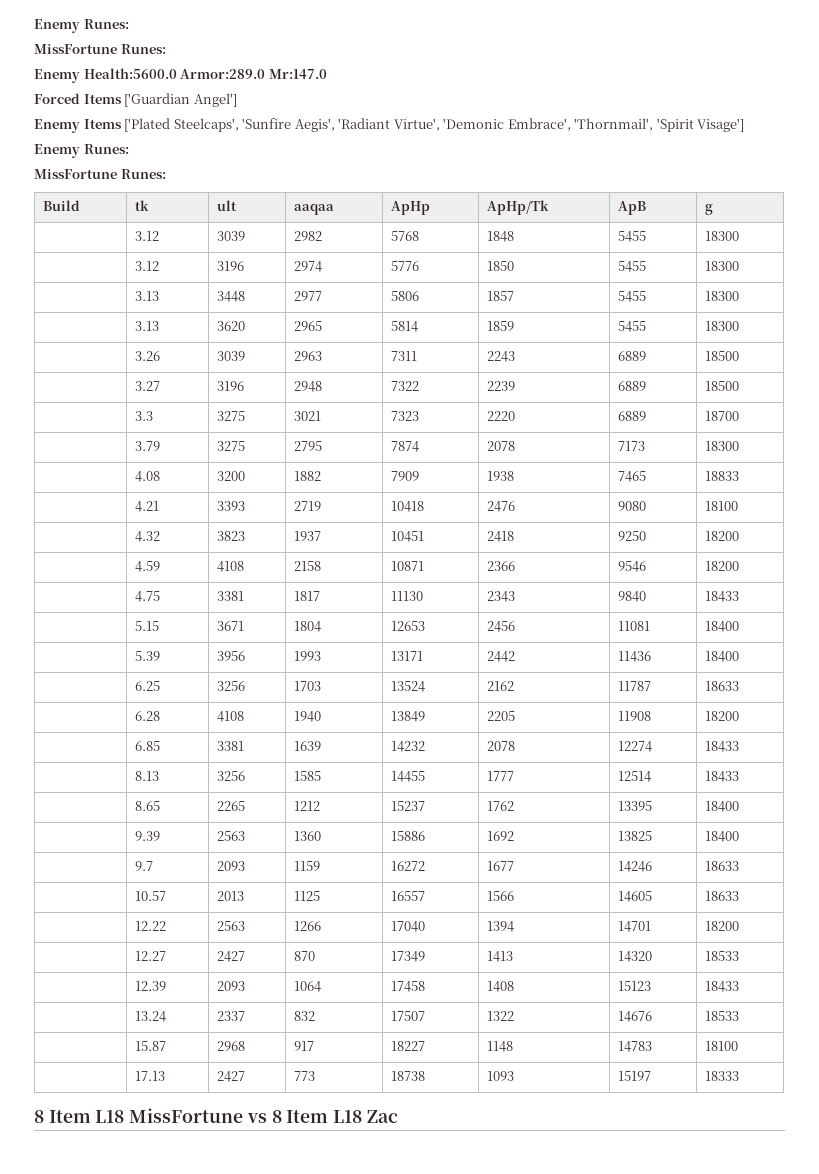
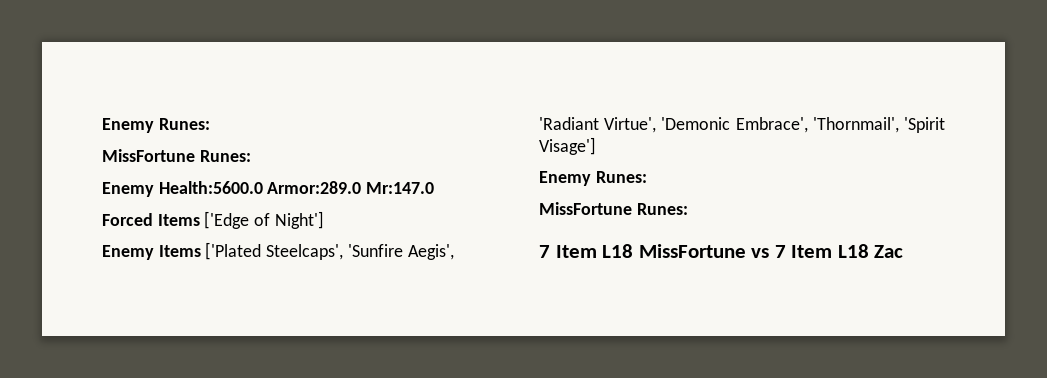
- Forced Items ['Guardian Angel']
+ Forced Items ['Edge of Night']
- Build | tk | ult | aaqaa | ApHp | ApHp/Tk | ApB | g
- | 3.12 | 3039 | 2982 | 5768 | 1848 | 5455 | 18300
- | 3.12 | 3196 | 2974 | 5776 | 1850 | 5455 | 18300
- | 3.13 | 3448 | 2977 | 5806 | 1857 | 5455 | 18300
- | 3.13 | 3620 | 2965 | 5814 | 1859 | 5455 | 18300
- | 3.26 | 3039 | 2963 | 7311 | 2243 | 6889 | 18500
- | 3.27 | 3196 | 2948 | 7322 | 2239 | 6889 | 18500
- | 3.3 | 3275 | 3021 | 7323 | 2220 | 6889 | 18700
- | 3.79 | 3275 | 2795 | 7874 | 2078 | 7173 | 18300
- | 4.08 | 3200 | 1882 | 7909 | 1938 | 7465 | 18833
- | 4.21 | 3393 | 2719 | 10418 | 2476 | 9080 | 18100
- | 4.32 | 3823 | 1937 | 10451 | 2418 | 9250 | 18200
- | 4.59 | 4108 | 2158 | 10871 | 2366 | 9546 | 18200
- | 4.75 | 3381 | 1817 | 11130 | 2343 | 9840 | 18433
- | 5.15 | 3671 | 1804 | 12653 | 2456 | 11081 | 18400
- | 5.39 | 3956 | 1993 | 13171 | 2442 | 11436 | 18400
- | 6.25 | 3256 | 1703 | 13524 | 2162 | 11787 | 18633
- | 6.28 | 4108 | 1940 | 13849 | 2205 | 11908 | 18200
- | 6.85 | 3381 | 1639 | 14232 | 2078 | 12274 | 18433
- | 8.13 | 3256 | 1585 | 14455 | 1777 | 12514 | 18433
- | 8.65 | 2265 | 1212 | 15237 | 1762 | 13395 | 18400
- | 9.39 | 2563 | 1360 | 15886 | 1692 | 13825 | 18400
- | 9.7 | 2093 | 1159 | 16272 | 1677 | 14246 | 18633
- | 10.57 | 2013 | 1125 | 16557 | 1566 | 14605 | 18633
- | 12.22 | 2563 | 1266 | 17040 | 1394 | 14701 | 18200
- | 12.27 | 2427 | 870 | 17349 | 1413 | 14320 | 18533
- | 12.39 | 2093 | 1064 | 17458 | 1408 | 15123 | 18433
- | 13.24 | 2337 | 832 | 17507 | 1322 | 14676 | 18533
- | 15.87 | 2968 | 917 | 18227 | 1148 | 14783 | 18100
- | 17.13 | 2427 | 773 | 18738 | 1093 | 15197 | 18333
- 8 Item L18 MissFortune vs 8 Item L18 Zac
+ 7 Item L18 MissFortune vs 7 Item L18 Zac

